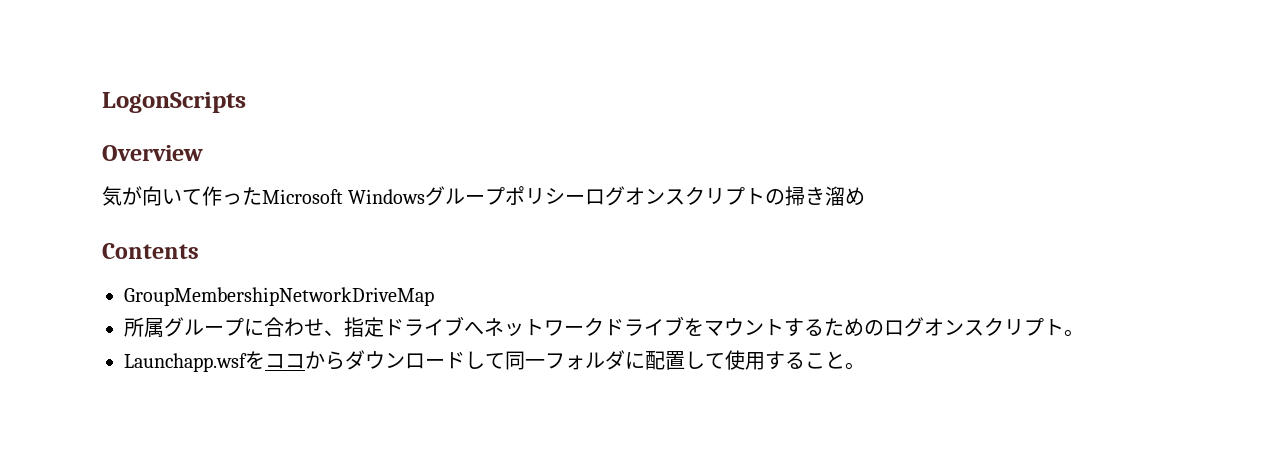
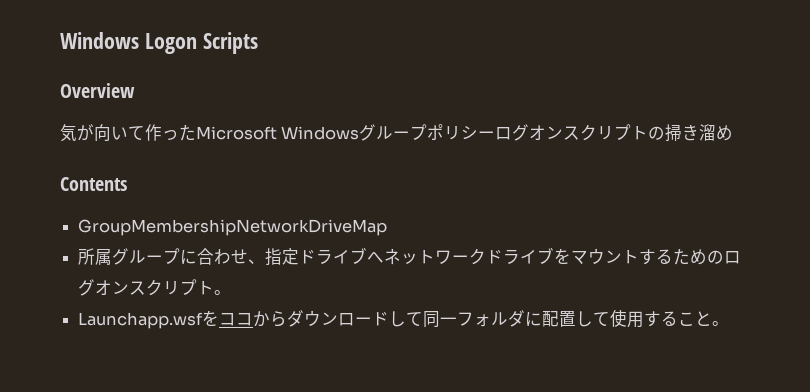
- LogonScripts
+ Windows Logon Scripts

